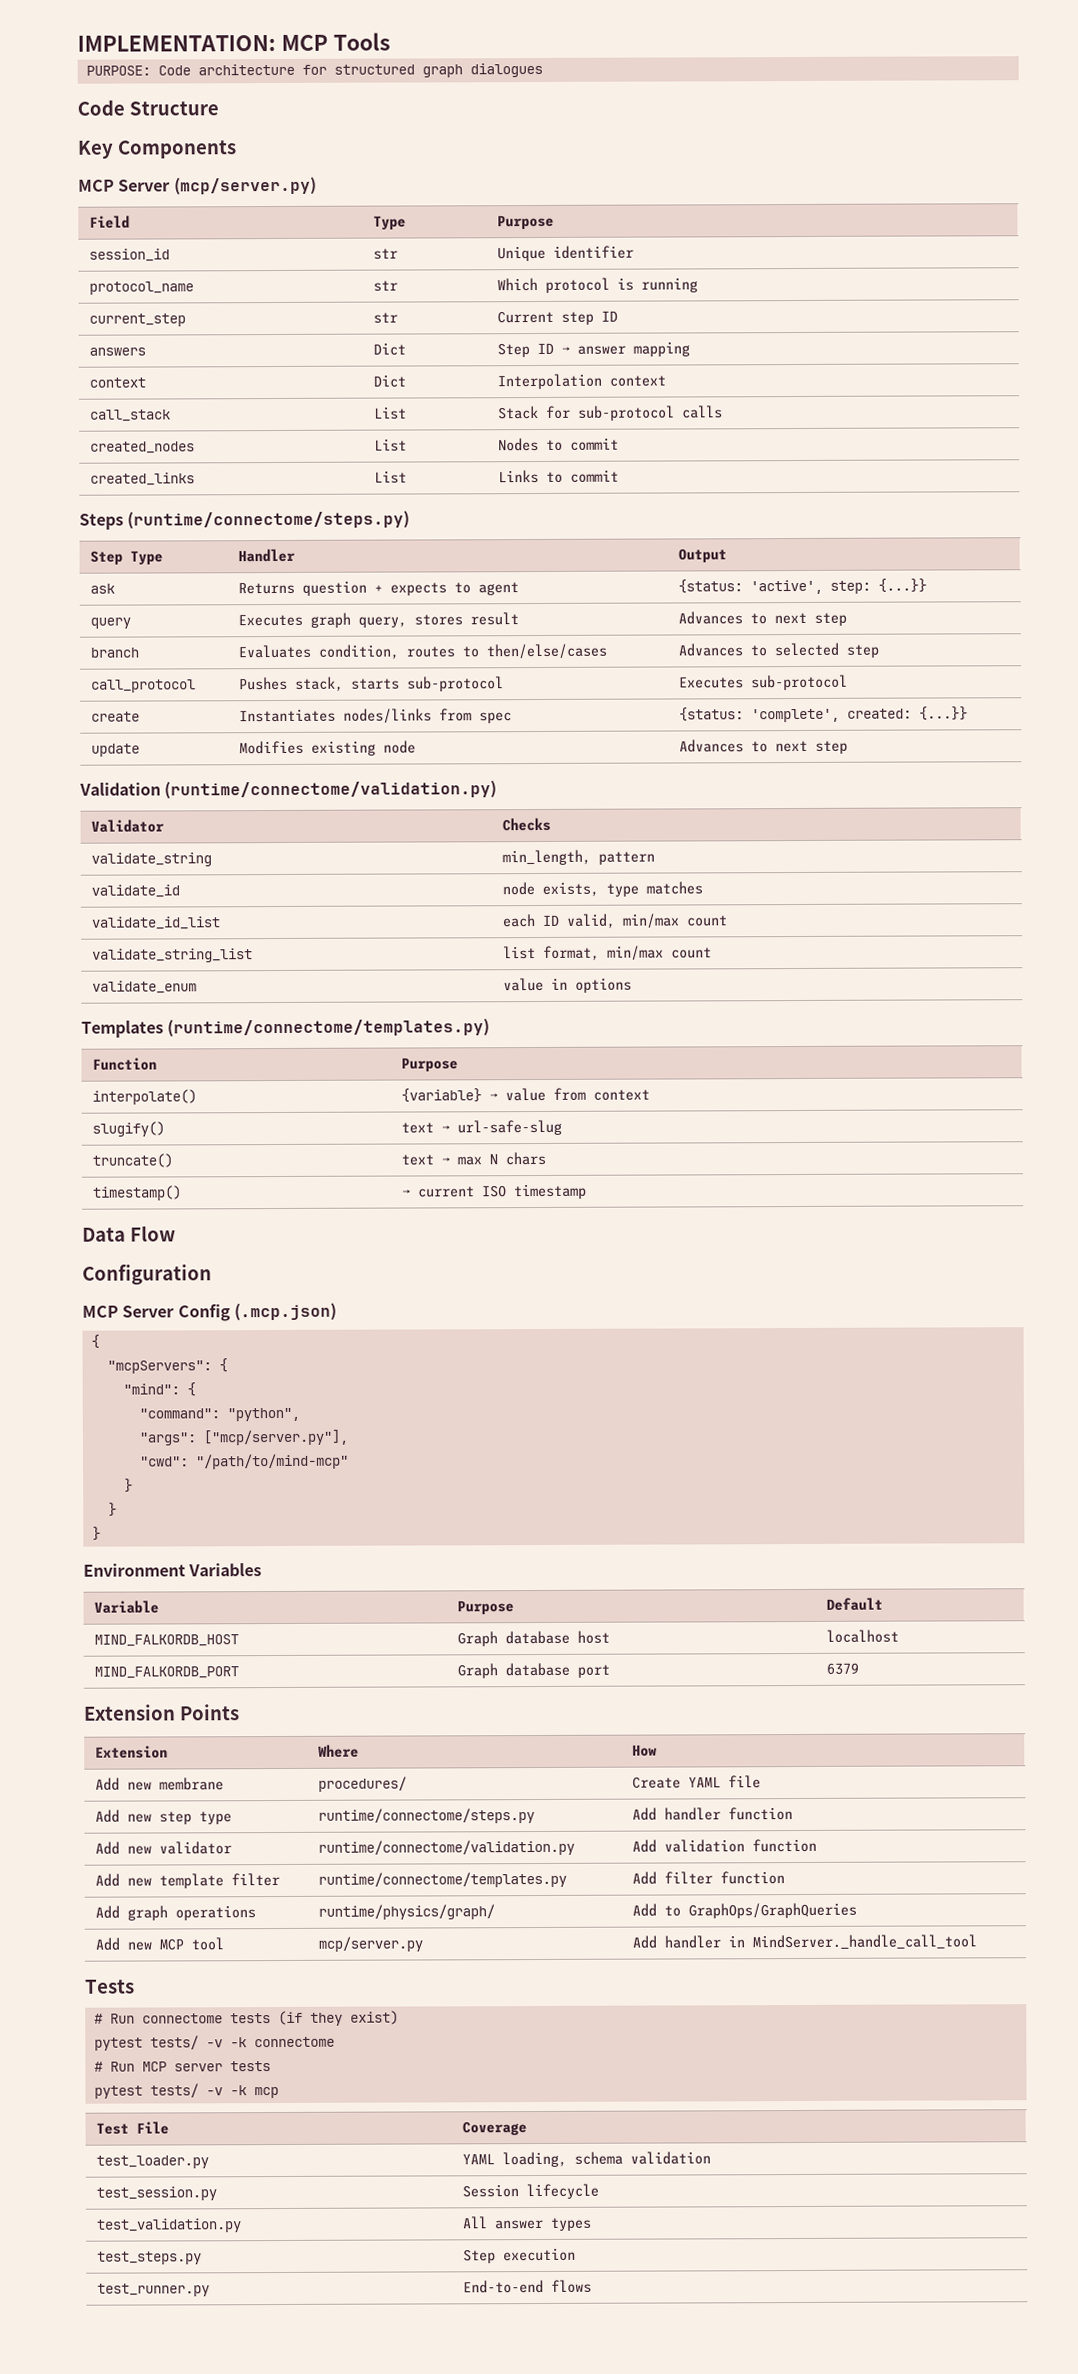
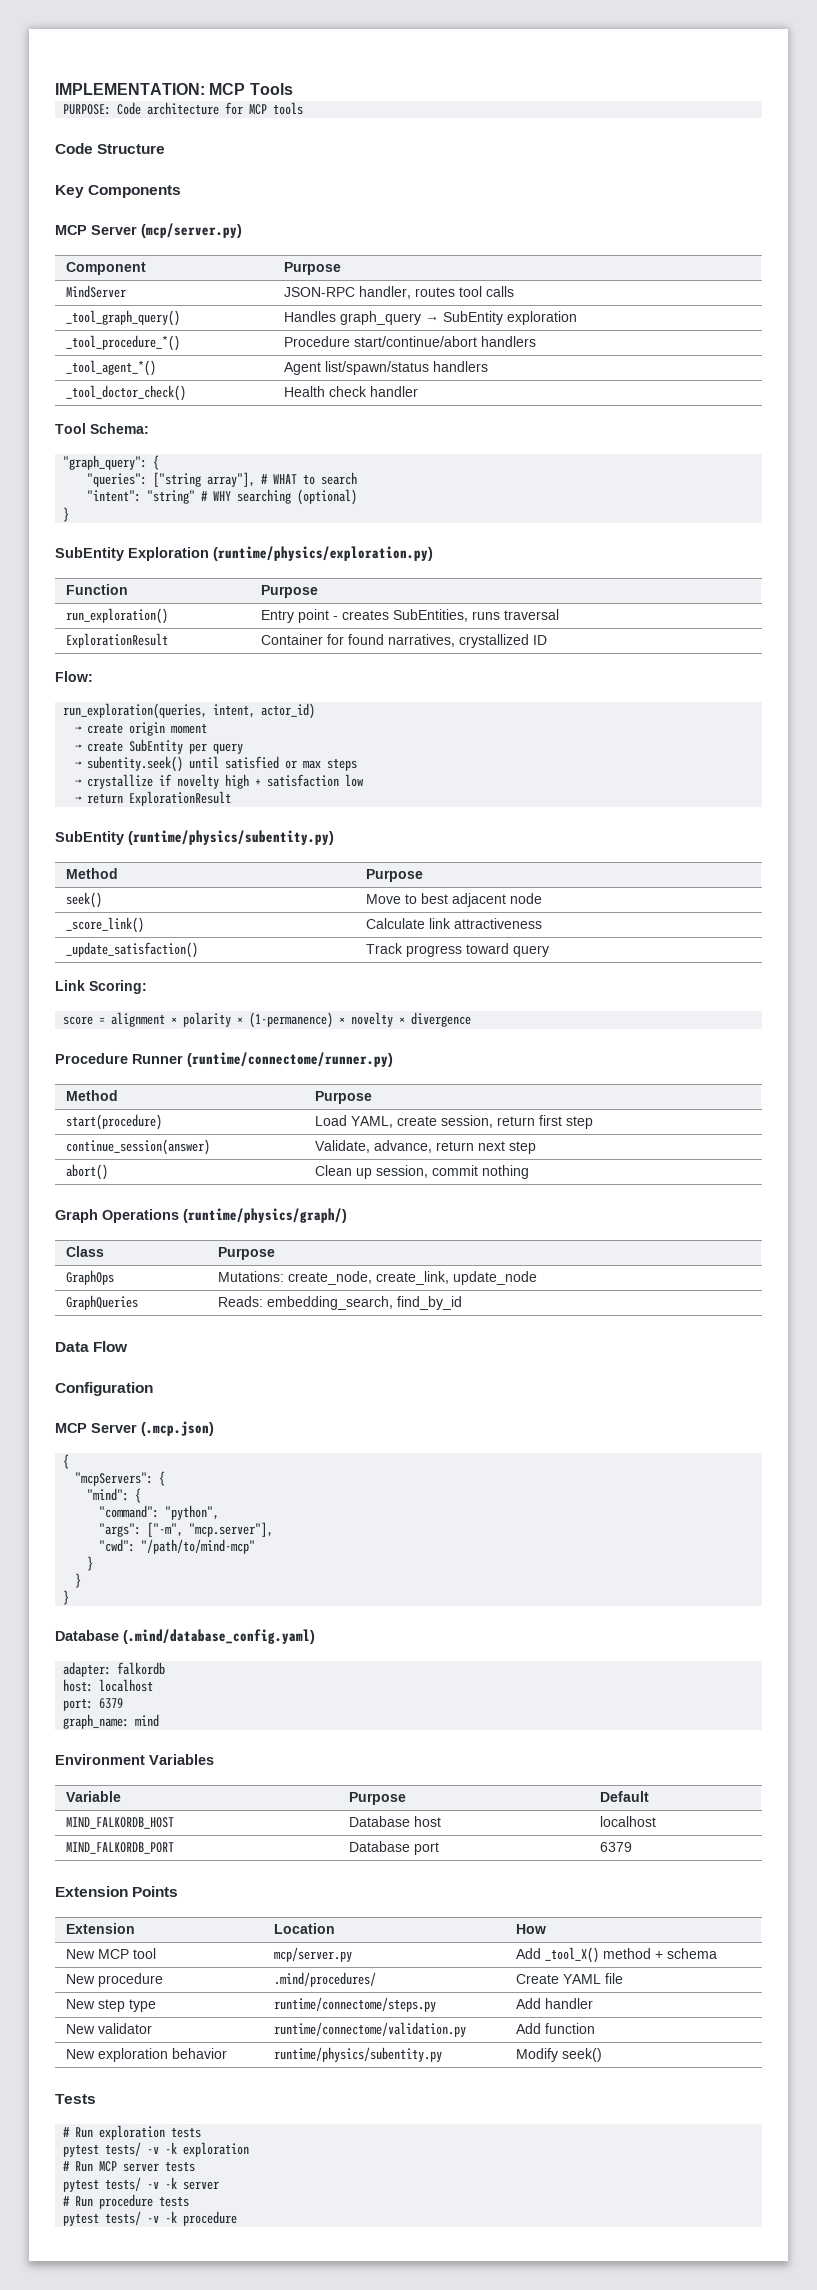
- PURPOSE: Code architecture for structured graph dialogues
+ PURPOSE: Code architecture for MCP tools
- Field | Type | Purpose
- session_id | str | Unique identifier
- protocol_name | str | Which protocol is running
- current_step | str | Current step ID
- answers | Dict | Step ID → answer mapping
- context | Dict | Interpolation context
- call_stack | List | Stack for sub-protocol calls
- created_nodes | List | Nodes to commit
- created_links | List | Links to commit
- Steps (runtime/connectome/steps.py)
- Step Type | Handler | Output
- ask | Returns question + expects to agent | {status: 'active', step: {...}}
- query | Executes graph query, stores result | Advances to next step
- branch | Evaluates condition, routes to then/else/cases | Advances to selected step
- call_protocol | Pushes stack, starts sub-protocol | Executes sub-protocol
- create | Instantiates nodes/links from spec | {status: 'complete', created: {...}}
- update | Modifies existing node | Advances to next step
- Validation (runtime/connectome/validation.py)
- Validator | Checks
- validate_string | min_length, pattern
- validate_id | node exists, type matches
- validate_id_list | each ID valid, min/max count
- validate_string_list | list format, min/max count
- validate_enum | value in options
- Templates (runtime/connectome/templates.py)
+ Component | Purpose
+ MindServer | JSON-RPC handler, routes tool calls
+ _tool_graph_query() | Handles graph_query → SubEntity exploration
+ _tool_procedure_*() | Procedure start/continue/abort handlers
+ _tool_agent_*() | Agent list/spawn/status handlers
+ _tool_doctor_check() | Health check handler
+ Tool Schema:
+ "graph_query": {
+ "queries": ["string array"], # WHAT to search
+ "intent": "string" # WHY searching (optional)
+ }
+ SubEntity Exploration (runtime/physics/exploration.py)
  Function | Purpose
- interpolate() | {variable} → value from context
- slugify() | text → url-safe-slug
- truncate() | text → max N chars
- timestamp() | → current ISO timestamp
+ run_exploration() | Entry point - creates SubEntities, runs traversal
+ ExplorationResult | Container for found narratives, crystallized ID
+ Flow:
+ run_exploration(queries, intent, actor_id)
+ → create origin moment
+ → create SubEntity per query
+ → subentity.seek() until satisfied or max steps
+ → crystallize if novelty high + satisfaction low
+ → return ExplorationResult
+ SubEntity (runtime/physics/subentity.py)
+ Method | Purpose
+ seek() | Move to best adjacent node
+ _score_link() | Calculate link attractiveness
+ _update_satisfaction() | Track progress toward query
+ Link Scoring:
+ score = alignment × polarity × (1-permanence) × novelty × divergence
+ Procedure Runner (runtime/connectome/runner.py)
+ Method | Purpose
+ start(procedure) | Load YAML, create session, return first step
+ continue_session(answer) | Validate, advance, return next step
+ abort() | Clean up session, commit nothing
+ Graph Operations (runtime/physics/graph/)
+ Class | Purpose
+ GraphOps | Mutations: create_node, create_link, update_node
+ GraphQueries | Reads: embedding_search, find_by_id
- MCP Server Config (.mcp.json)
+ MCP Server (.mcp.json)
- "args": ["mcp/server.py"],
+ "args": ["-m", "mcp.server"],
+ Database (.mind/database_config.yaml)
+ adapter: falkordb
+ host: localhost
+ port: 6379
+ graph_name: mind
- MIND_FALKORDB_HOST | Graph database host | localhost
+ MIND_FALKORDB_HOST | Database host | localhost
- MIND_FALKORDB_PORT | Graph database port | 6379
+ MIND_FALKORDB_PORT | Database port | 6379
- Extension | Where | How
+ Extension | Location | How
- Add new membrane | procedures/ | Create YAML file
+ New MCP tool | mcp/server.py | Add _tool_X() method + schema
+ New procedure | .mind/procedures/ | Create YAML file
- Add new step type | runtime/connectome/steps.py | Add handler function
- Add new validator | runtime/connectome/validation.py | Add validation function
- Add new template filter | runtime/connectome/templates.py | Add filter function
- Add graph operations | runtime/physics/graph/ | Add to GraphOps/GraphQueries
- Add new MCP tool | mcp/server.py | Add handler in MindServer._handle_call_tool
+ New step type | runtime/connectome/steps.py | Add handler
+ New validator | runtime/connectome/validation.py | Add function
+ New exploration behavior | runtime/physics/subentity.py | Modify seek()
- # Run connectome tests (if they exist)
- pytest tests/ -v -k connectome
+ # Run exploration tests
+ pytest tests/ -v -k exploration
- pytest tests/ -v -k mcp
- Test File | Coverage
- test_loader.py | YAML loading, schema validation
- test_session.py | Session lifecycle
- test_validation.py | All answer types
- test_steps.py | Step execution
- test_runner.py | End-to-end flows
+ pytest tests/ -v -k server
+ # Run procedure tests
+ pytest tests/ -v -k procedure

